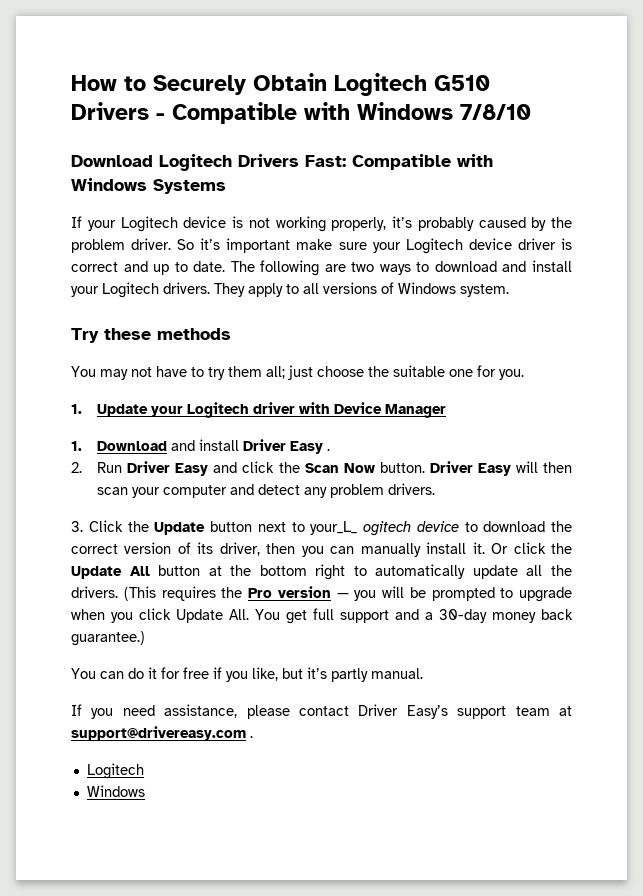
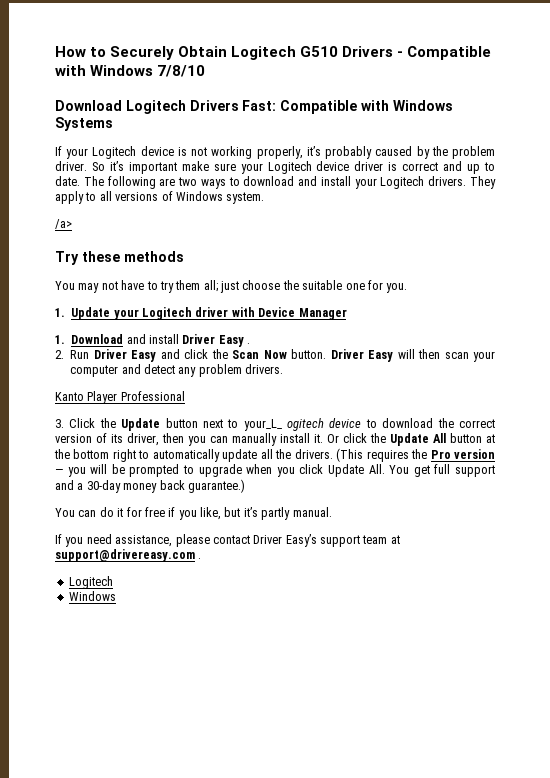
+ /a>
+ Kanto Player Professional

